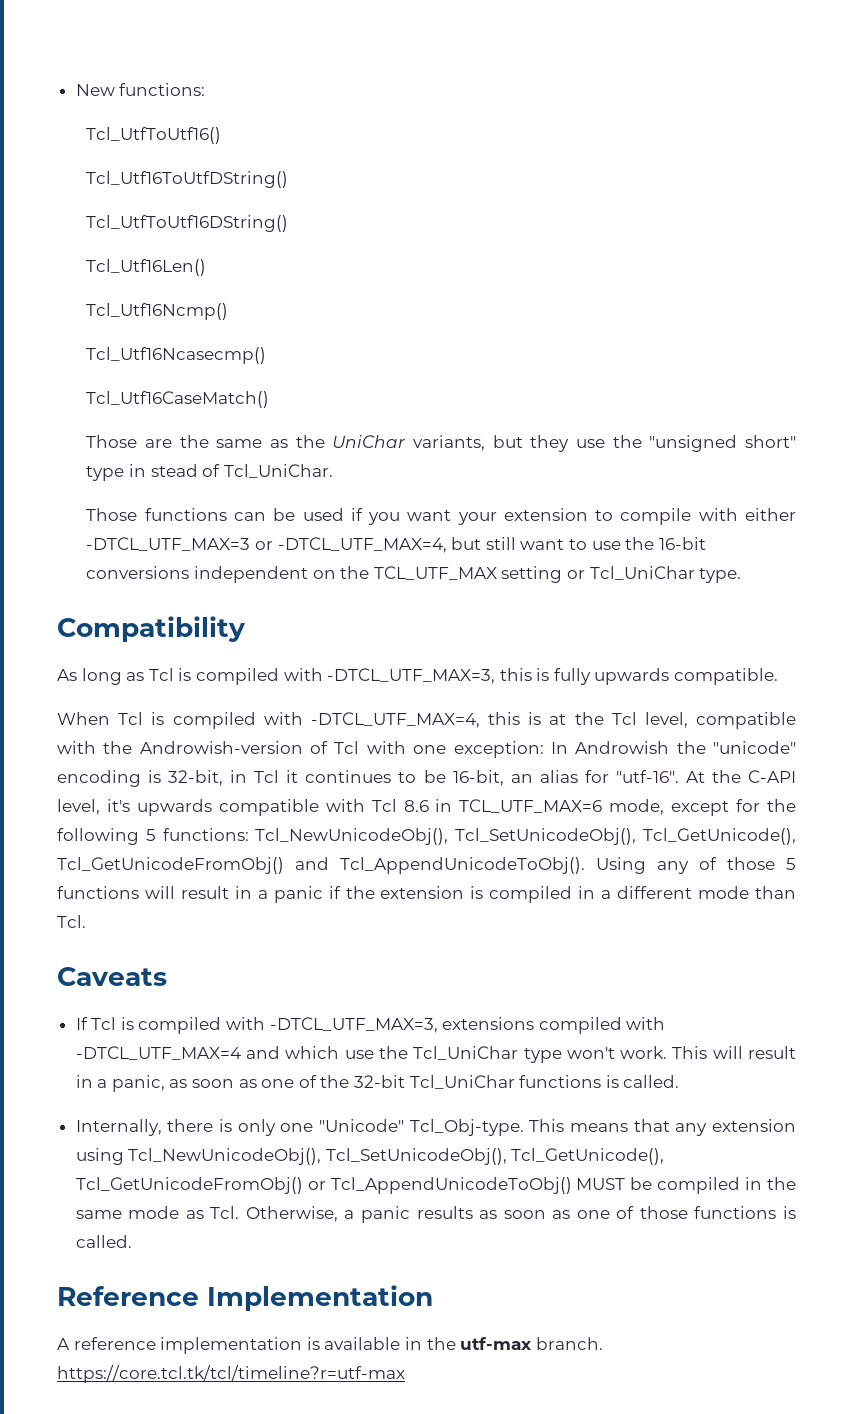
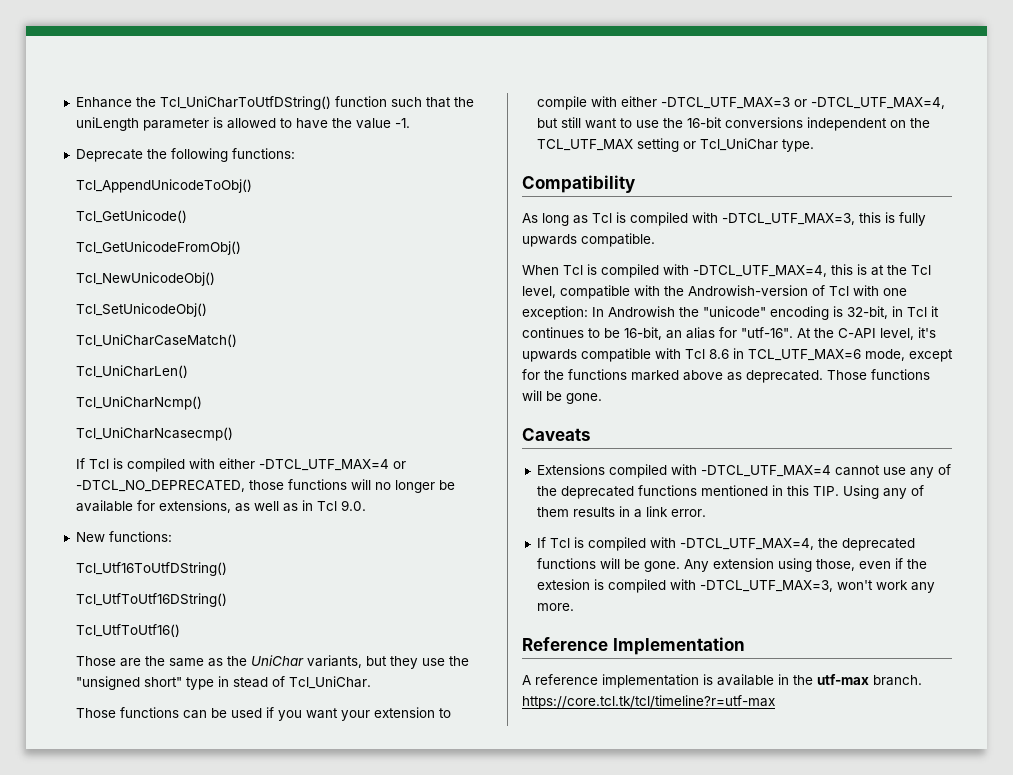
+ Enhance the Tcl_UniCharToUtfDString() function such that the uniLength parameter is allowed to have the value -1.
+ Deprecate the following functions:
+ Tcl_AppendUnicodeToObj()
+ Tcl_GetUnicode()
+ Tcl_GetUnicodeFromObj()
+ Tcl_NewUnicodeObj()
+ Tcl_SetUnicodeObj()
+ Tcl_UniCharCaseMatch()
+ Tcl_UniCharLen()
+ Tcl_UniCharNcmp()
+ Tcl_UniCharNcasecmp()
+ If Tcl is compiled with either -DTCL_UTF_MAX=4 or -DTCL_NO_DEPRECATED, those functions will no longer be available for extensions, as well as in Tcl 9.0.
- Tcl_UtfToUtf16()
- Tcl_Utf16Len()
- Tcl_Utf16Ncmp()
- Tcl_Utf16Ncasecmp()
- Tcl_Utf16CaseMatch()
+ Tcl_UtfToUtf16()
- At the C-API level, it's upwards compatible with Tcl 8.6 in TCL_UTF_MAX=6 mode, except for the following 5 functions: Tcl_NewUnicodeObj(), Tcl_SetUnicodeObj(), Tcl_GetUnicode(), Tcl_GetUnicodeFromObj() and Tcl_AppendUnicodeToObj(). Using any of those 5 functions will result in a panic if the extension is compiled in a different mode than Tcl.
+ At the C-API level, it's upwards compatible with Tcl 8.6 in TCL_UTF_MAX=6 mode, except for the functions marked above as deprecated. Those functions will be gone.
  Caveats
- If Tcl is compiled with -DTCL_UTF_MAX=3, extensions compiled with -DTCL_UTF_MAX=4 and which use the Tcl_UniChar type won't work. This will result in a panic, as soon as one of the 32-bit Tcl_UniChar functions is called.
- Internally, there is only one "Unicode" Tcl_Obj-type. This means that any extension using Tcl_NewUnicodeObj(), Tcl_SetUnicodeObj(), Tcl_GetUnicode(), Tcl_GetUnicodeFromObj() or Tcl_AppendUnicodeToObj() MUST be compiled in the same mode as Tcl. Otherwise, a panic results as soon as one of those functions is called.
+ Extensions compiled with -DTCL_UTF_MAX=4 cannot use any of the deprecated functions mentioned in this TIP. Using any of them results in a link error.
+ If Tcl is compiled with -DTCL_UTF_MAX=4, the deprecated functions will be gone. Any extension using those, even if the extesion is compiled with -DTCL_UTF_MAX=3, won't work any more.

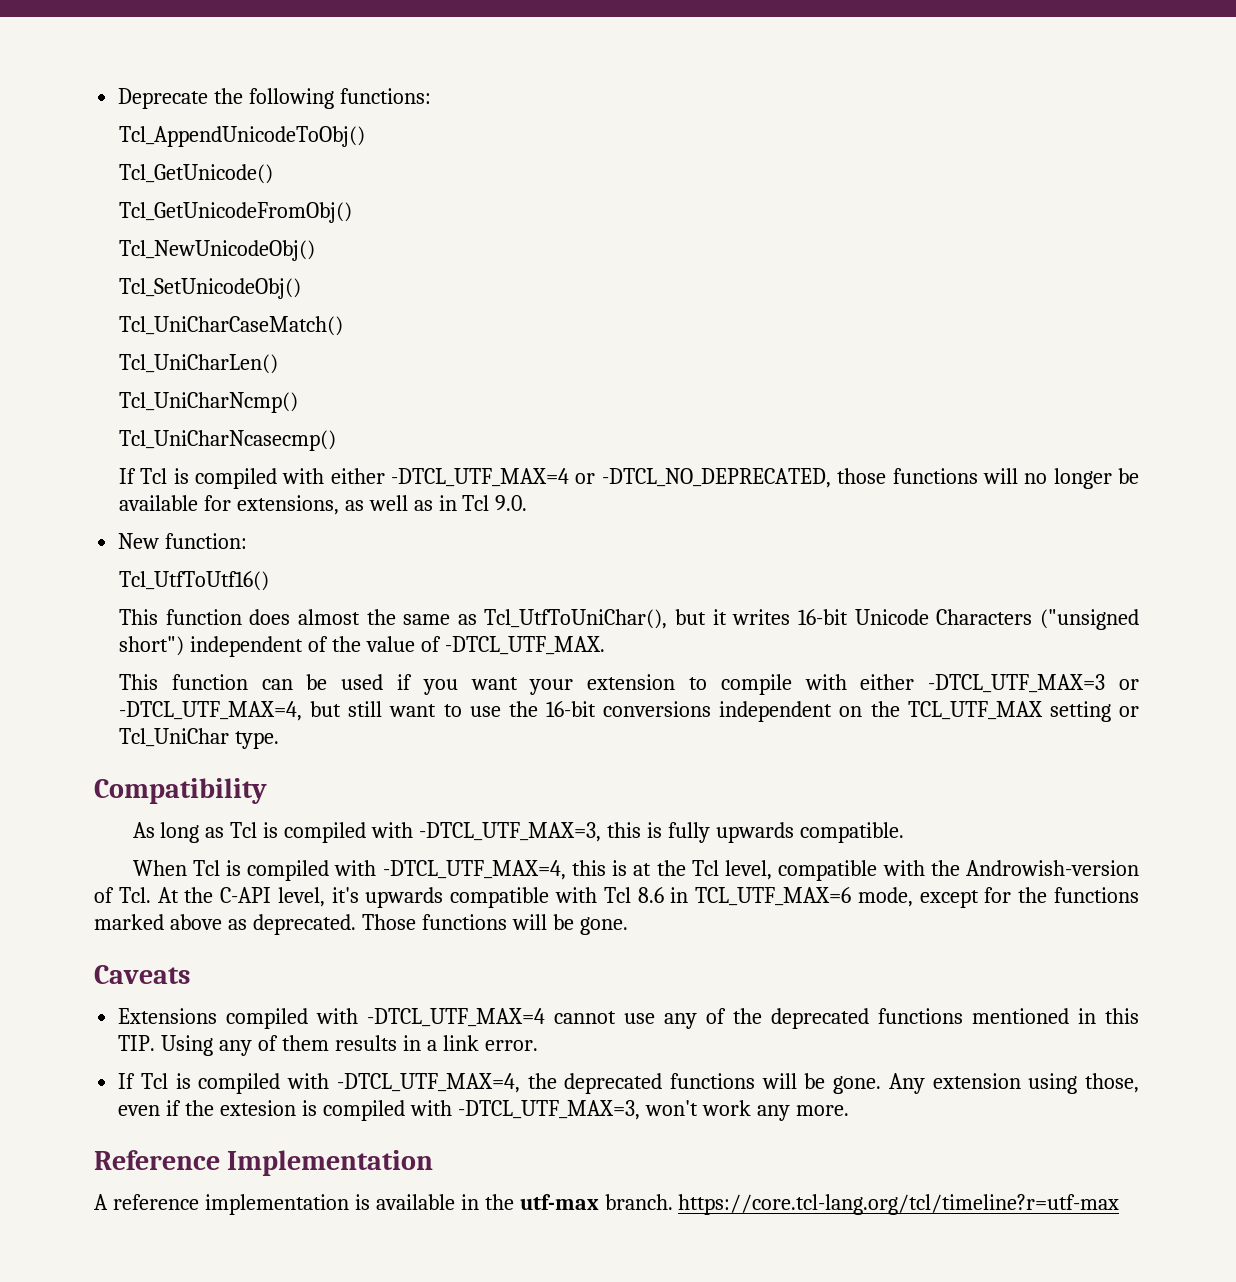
- Enhance the Tcl_UniCharToUtfDString() function such that the uniLength parameter is allowed to have the value -1.
- New functions:
- Tcl_Utf16ToUtfDString()
- Tcl_UtfToUtf16DString()
+ New function:
  Tcl_UtfToUtf16()
- Those are the same as the UniChar variants, but they use the "unsigned short" type in stead of Tcl_UniChar.
- Those functions can be used if you want your extension to compile with either -DTCL_UTF_MAX=3 or -DTCL_UTF_MAX=4, but still want to use the 16-bit conversions independent on the TCL_UTF_MAX setting or Tcl_UniChar type.
+ This function does almost the same as Tcl_UtfToUniChar(), but it writes 16-bit Unicode Characters ("unsigned short") independent of the value of -DTCL_UTF_MAX.
+ This function can be used if you want your extension to compile with either -DTCL_UTF_MAX=3 or -DTCL_UTF_MAX=4, but still want to use the 16-bit conversions independent on the TCL_UTF_MAX setting or Tcl_UniChar type.
- When Tcl is compiled with -DTCL_UTF_MAX=4, this is at the Tcl level, compatible with the Androwish-version of Tcl with one exception: In Androwish the "unicode" encoding is 32-bit, in Tcl it continues to be 16-bit, an alias for "utf-16". At the C-API level, it's upwards compatible with Tcl 8.6 in TCL_UTF_MAX=6 mode, except for the functions marked above as deprecated.
+ When Tcl is compiled with -DTCL_UTF_MAX=4, this is at the Tcl level, compatible with the Androwish-version of Tcl. At the C-API level, it's upwards compatible with Tcl 8.6 in TCL_UTF_MAX=6 mode, except for the functions marked above as deprecated.
- A reference implementation is available in the utf-max branch. https://core.tcl.tk/tcl/timeline?r=utf-max
+ A reference implementation is available in the utf-max branch. https://core.tcl-lang.org/tcl/timeline?r=utf-max

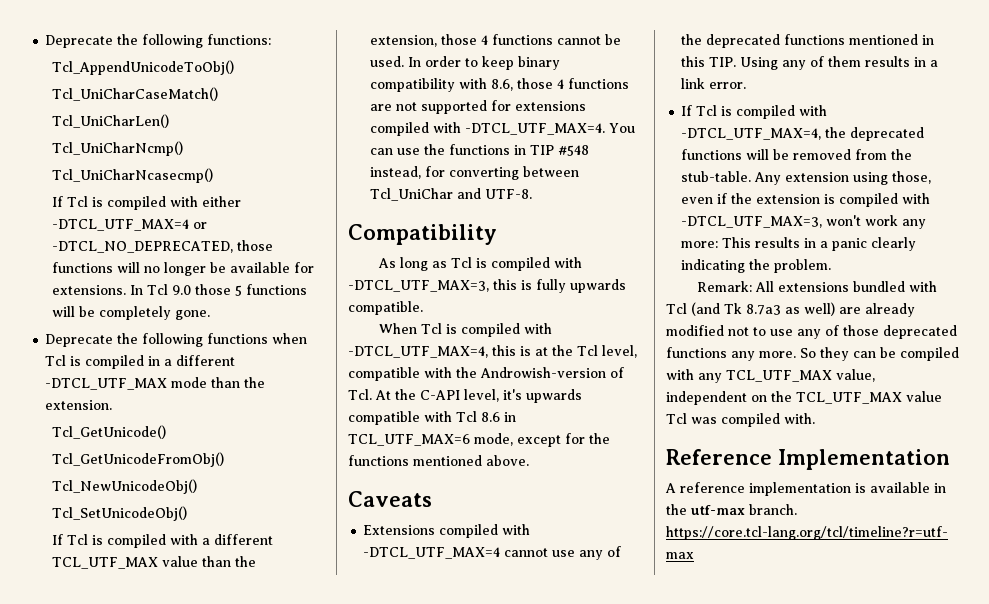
- Tcl_GetUnicode()
- Tcl_GetUnicodeFromObj()
- Tcl_NewUnicodeObj()
- Tcl_SetUnicodeObj()
- If Tcl is compiled with either -DTCL_UTF_MAX=4 or -DTCL_NO_DEPRECATED, those functions will no longer be available for extensions, as well as in Tcl 9.0.
- New function:
- Tcl_UtfToUtf16()
- This function does almost the same as Tcl_UtfToUniChar(), but it writes 16-bit Unicode Characters ("unsigned short") independent of the value of -DTCL_UTF_MAX.
- This function can be used if you want your extension to compile with either -DTCL_UTF_MAX=3 or -DTCL_UTF_MAX=4, but still want to use the 16-bit conversions independent on the TCL_UTF_MAX setting or Tcl_UniChar type.
+ If Tcl is compiled with either -DTCL_UTF_MAX=4 or -DTCL_NO_DEPRECATED, those functions will no longer be available for extensions. In Tcl 9.0 those 5 functions will be completely gone.
+ Deprecate the following functions when Tcl is compiled in a different -DTCL_UTF_MAX mode than the extension.
+ Tcl_GetUnicode()
+ Tcl_GetUnicodeFromObj()
+ Tcl_NewUnicodeObj()
+ Tcl_SetUnicodeObj()
+ If Tcl is compiled with a different TCL_UTF_MAX value than the extension, those 4 functions cannot be used. In order to keep binary compatibility with 8.6, those 4 functions are not supported for extensions compiled with -DTCL_UTF_MAX=4. You can use the functions in TIP #548 instead, for converting between Tcl_UniChar and UTF-8.
- When Tcl is compiled with -DTCL_UTF_MAX=4, this is at the Tcl level, compatible with the Androwish-version of Tcl. At the C-API level, it's upwards compatible with Tcl 8.6 in TCL_UTF_MAX=6 mode, except for the functions marked above as deprecated. Those functions will be gone.
+ When Tcl is compiled with -DTCL_UTF_MAX=4, this is at the Tcl level, compatible with the Androwish-version of Tcl. At the C-API level, it's upwards compatible with Tcl 8.6 in TCL_UTF_MAX=6 mode, except for the functions mentioned above.
- If Tcl is compiled with -DTCL_UTF_MAX=4, the deprecated functions will be gone.
+ If Tcl is compiled with -DTCL_UTF_MAX=4, the deprecated functions will be removed from the stub-table.
- Any extension using those, even if the extesion is compiled with -DTCL_UTF_MAX=3, won't work any more.
+ Any extension using those, even if the extension is compiled with -DTCL_UTF_MAX=3, won't work any more: This results in a panic clearly indicating the problem.
+ Remark: All extensions bundled with Tcl (and Tk 8.7a3 as well) are already modified not to use any of those deprecated functions any more. So they can be compiled with any TCL_UTF_MAX value, independent on the TCL_UTF_MAX value Tcl was compiled with.

